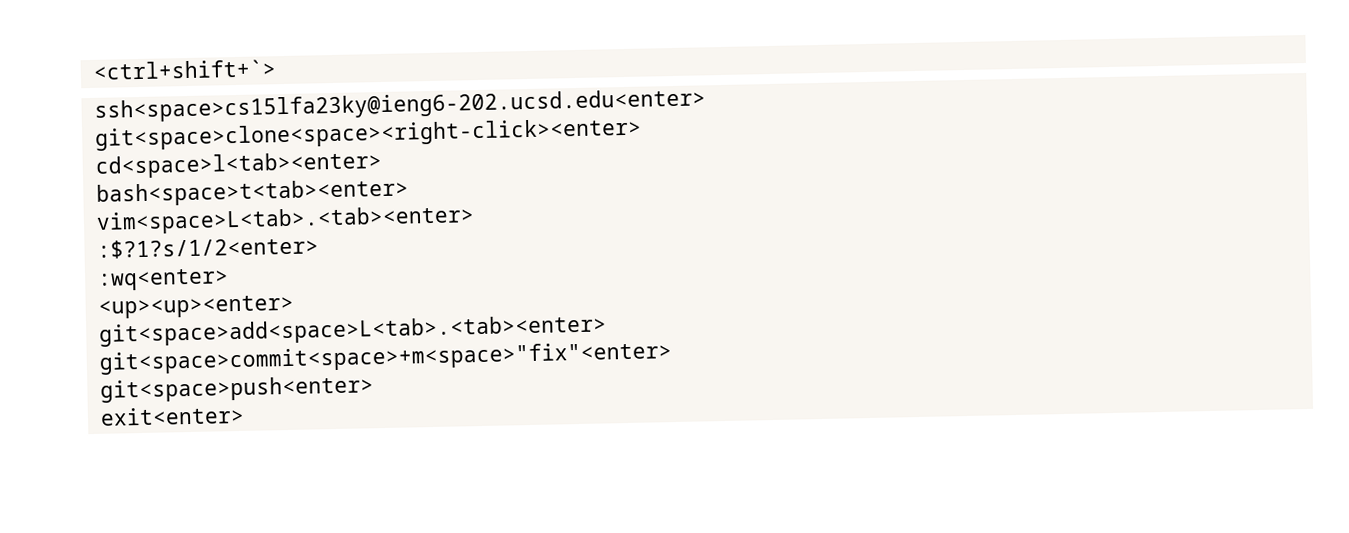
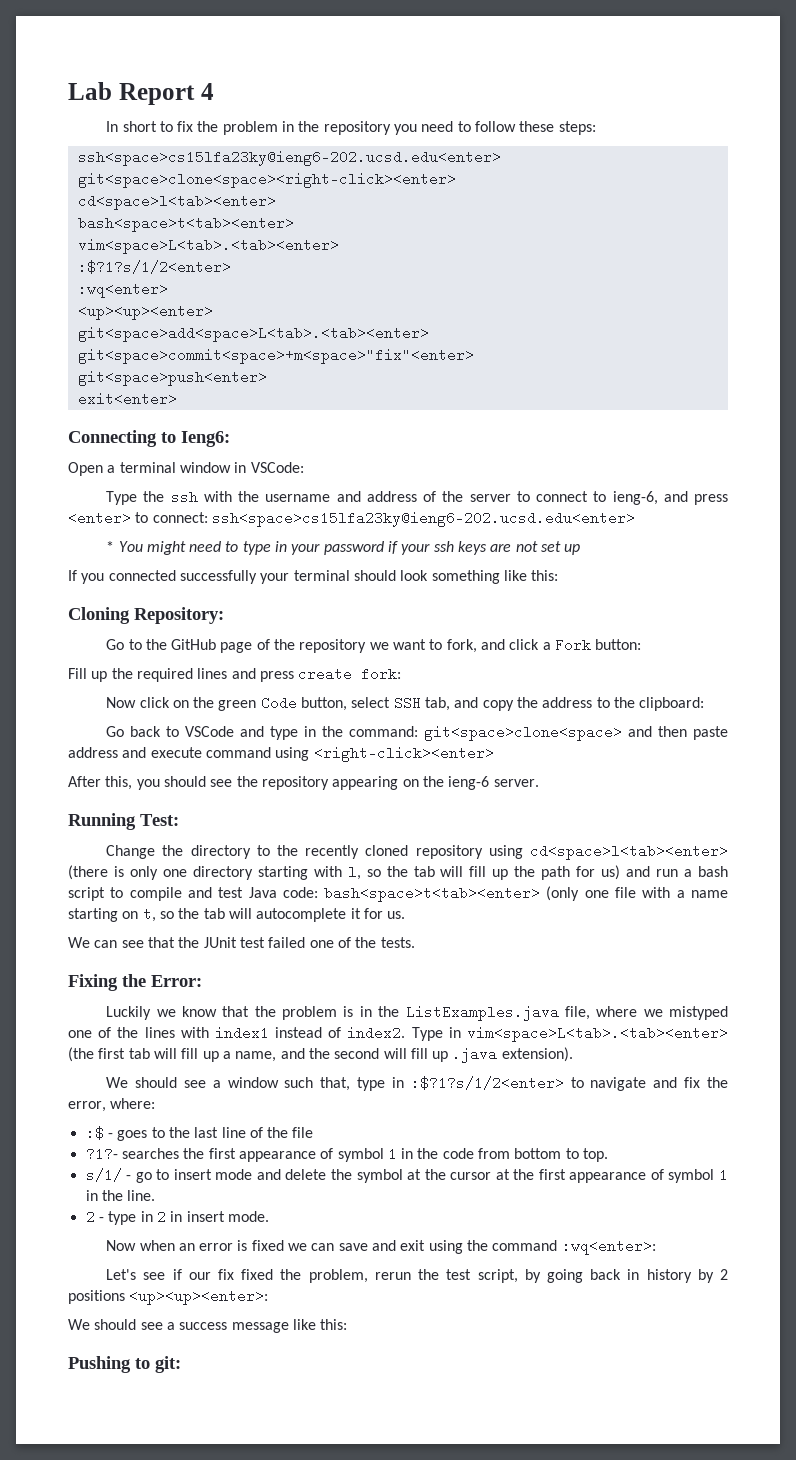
- <ctrl+shift+`>
+ Lab Report 4
+ In short to fix the problem in the repository you need to follow these steps:
+ Connecting to Ieng6:
+ Open a terminal window in VSCode:
+ Type the ssh with the username and address of the server to connect to ieng-6, and press <enter> to connect: ssh<space>cs15lfa23ky@ieng6-202.ucsd.edu<enter>
+ * You might need to type in your password if your ssh keys are not set up
+ If you connected successfully your terminal should look something like this:
+ Cloning Repository:
+ Go to the GitHub page of the repository we want to fork, and click a Fork button:
+ Fill up the required lines and press create fork:
+ Now click on the green Code button, select SSH tab, and copy the address to the clipboard:
+ Go back to VSCode and type in the command: git<space>clone<space> and then paste address and execute command using <right-click><enter>
+ After this, you should see the repository appearing on the ieng-6 server.
+ Running Test:
+ Change the directory to the recently cloned repository using cd<space>l<tab><enter> (there is only one directory starting with l, so the tab will fill up the path for us) and run a bash script to compile and test Java code: bash<space>t<tab><enter> (only one file with a name starting on t, so the tab will autocomplete it for us.
+ We can see that the JUnit test failed one of the tests.
+ Fixing the Error:
+ Luckily we know that the problem is in the ListExamples.java file, where we mistyped one of the lines with index1 instead of index2. Type in vim<space>L<tab>.<tab><enter> (the first tab will fill up a name, and the second will fill up .java extension).
+ We should see a window such that, type in :$?1?s/1/2<enter> to navigate and fix the error, where:
+ :$ - goes to the last line of the file
+ ?1?- searches the first appearance of symbol 1 in the code from bottom to top.
+ s/1/ - go to insert mode and delete the symbol at the cursor at the first appearance of symbol 1 in the line.
+ 2 - type in 2 in insert mode.
+ Now when an error is fixed we can save and exit using the command :wq<enter>:
+ Let's see if our fix fixed the problem, rerun the test script, by going back in history by 2 positions <up><up><enter>:
+ We should see a success message like this:
+ Pushing to git:

